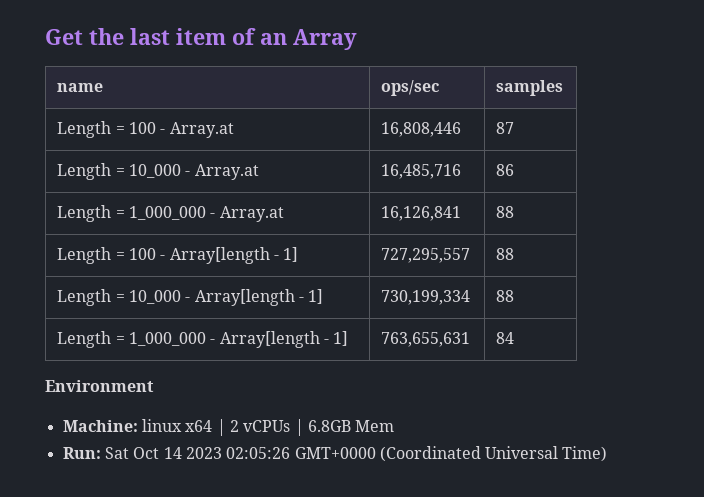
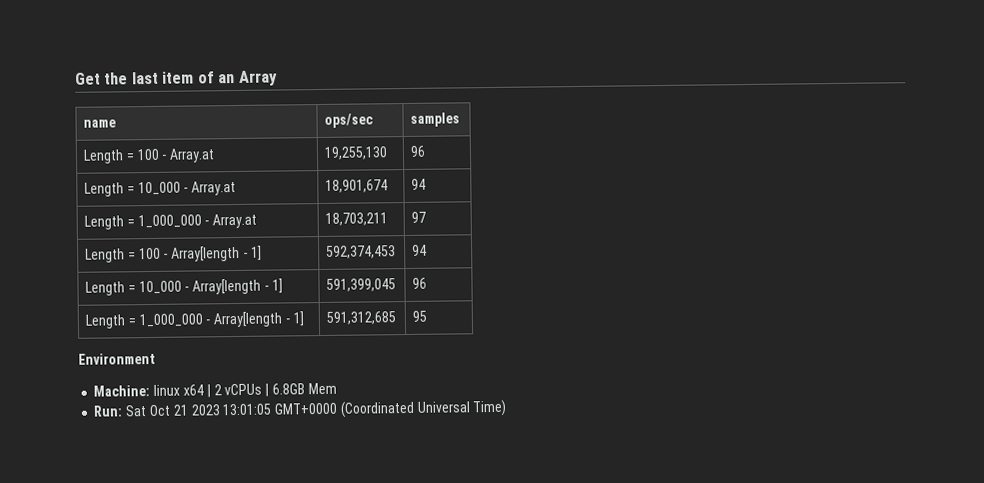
- Length = 100 - Array.at | 16,808,446 | 87
+ Length = 100 - Array.at | 19,255,130 | 96
- Length = 10_000 - Array.at | 16,485,716 | 86
+ Length = 10_000 - Array.at | 18,901,674 | 94
- Length = 1_000_000 - Array.at | 16,126,841 | 88
+ Length = 1_000_000 - Array.at | 18,703,211 | 97
- Length = 100 - Array[length - 1] | 727,295,557 | 88
+ Length = 100 - Array[length - 1] | 592,374,453 | 94
- Length = 10_000 - Array[length - 1] | 730,199,334 | 88
+ Length = 10_000 - Array[length - 1] | 591,399,045 | 96
- Length = 1_000_000 - Array[length - 1] | 763,655,631 | 84
+ Length = 1_000_000 - Array[length - 1] | 591,312,685 | 95
- Run: Sat Oct 14 2023 02:05:26 GMT+0000 (Coordinated Universal Time)
+ Run: Sat Oct 21 2023 13:01:05 GMT+0000 (Coordinated Universal Time)

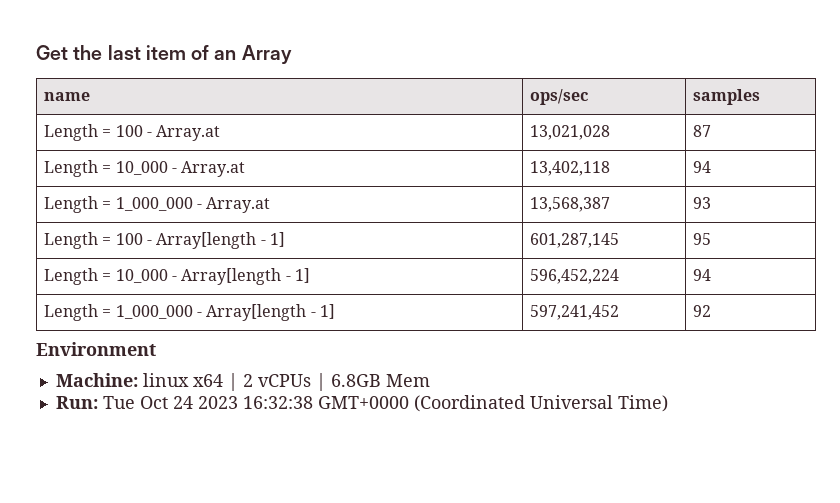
- Length = 100 - Array.at | 19,255,130 | 96
+ Length = 100 - Array.at | 13,021,028 | 87
- Length = 10_000 - Array.at | 18,901,674 | 94
+ Length = 10_000 - Array.at | 13,402,118 | 94
- Length = 1_000_000 - Array.at | 18,703,211 | 97
+ Length = 1_000_000 - Array.at | 13,568,387 | 93
- Length = 100 - Array[length - 1] | 592,374,453 | 94
+ Length = 100 - Array[length - 1] | 601,287,145 | 95
- Length = 10_000 - Array[length - 1] | 591,399,045 | 96
+ Length = 10_000 - Array[length - 1] | 596,452,224 | 94
- Length = 1_000_000 - Array[length - 1] | 591,312,685 | 95
+ Length = 1_000_000 - Array[length - 1] | 597,241,452 | 92
- Run: Sat Oct 21 2023 13:01:05 GMT+0000 (Coordinated Universal Time)
+ Run: Tue Oct 24 2023 16:32:38 GMT+0000 (Coordinated Universal Time)

